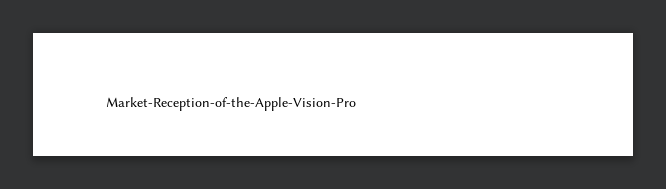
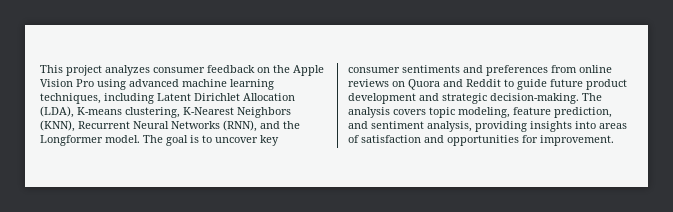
- Market-Reception-of-the-Apple-Vision-Pro
+ This project analyzes consumer feedback on the Apple Vision Pro using advanced machine learning techniques, including Latent Dirichlet Allocation (LDA), K-means clustering, K-Nearest Neighbors (KNN), Recurrent Neural Networks (RNN), and the Longformer model. The goal is to uncover key consumer sentiments and preferences from online reviews on Quora and Reddit to guide future product development and strategic decision-making. The analysis covers topic modeling, feature prediction, and sentiment analysis, providing insights into areas of satisfaction and opportunities for improvement.

